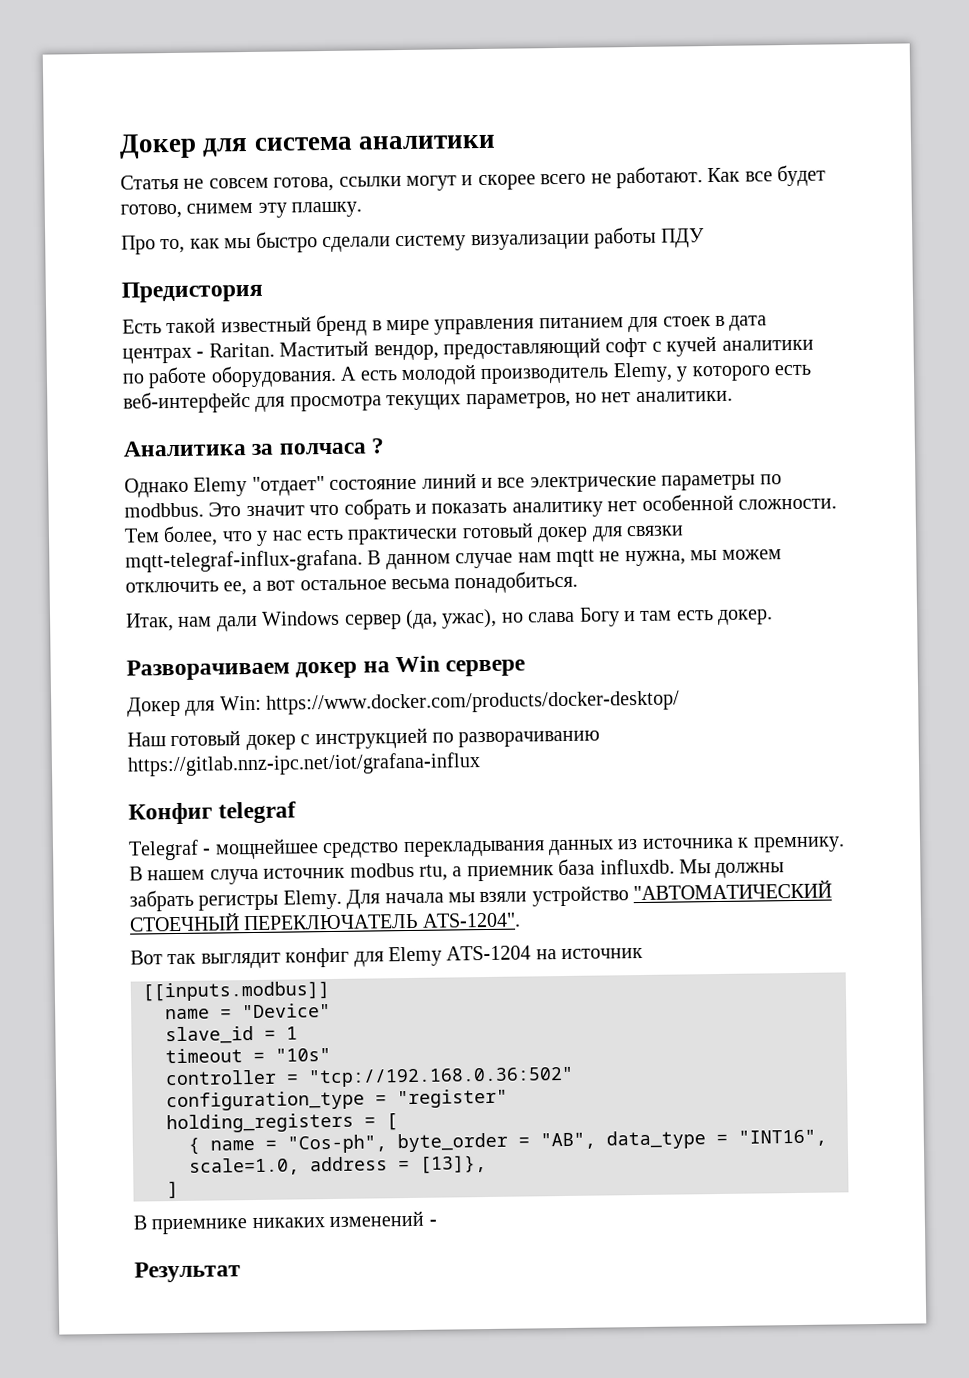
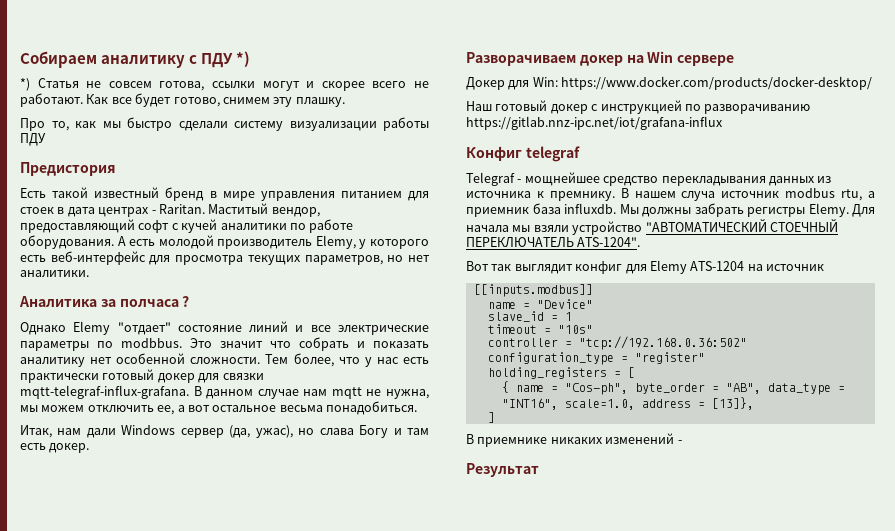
- Докер для система аналитики
- Статья не совсем готова, ссылки могут и скорее всего не работают.
+ Собираем аналитику с ПДУ *)
+ *) Статья не совсем готова, ссылки могут и скорее всего не работают.

